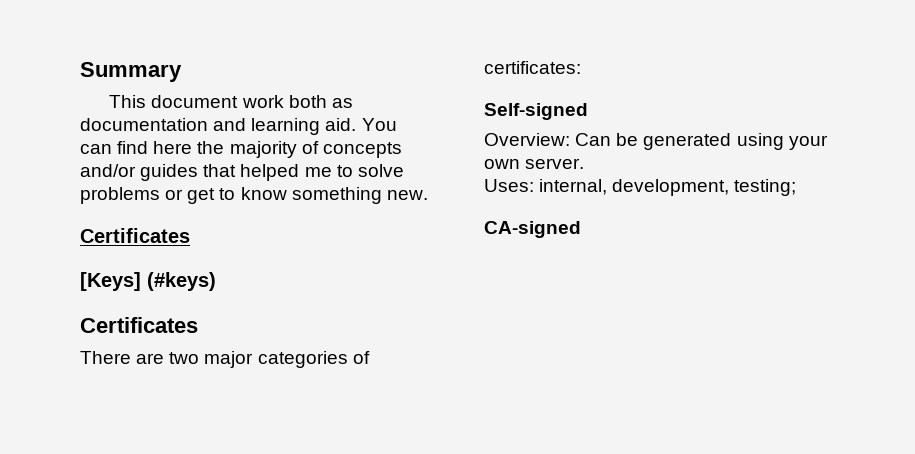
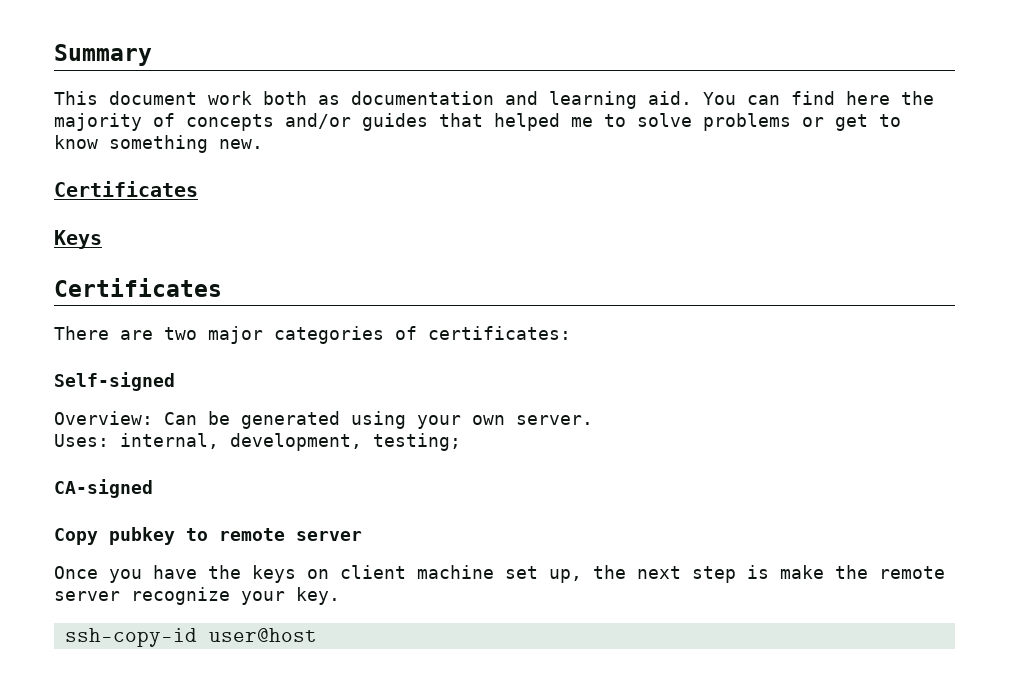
- [Keys] (#keys)
+ Keys
+ Copy pubkey to remote server
+ Once you have the keys on client machine set up, the next step is make the remote server recognize your key.
+ ssh-copy-id user@host

